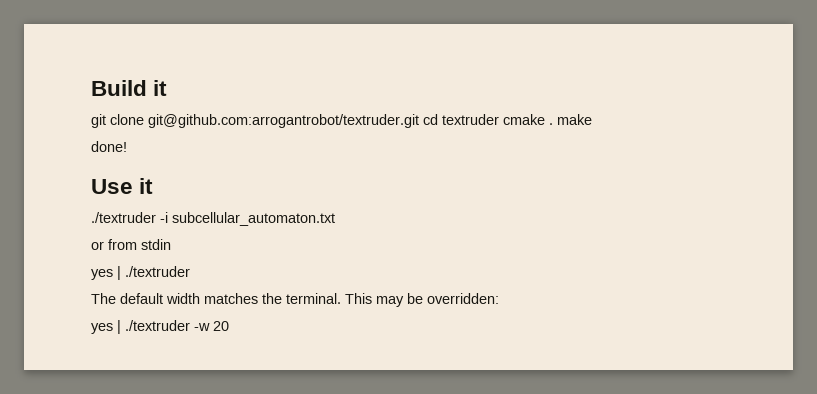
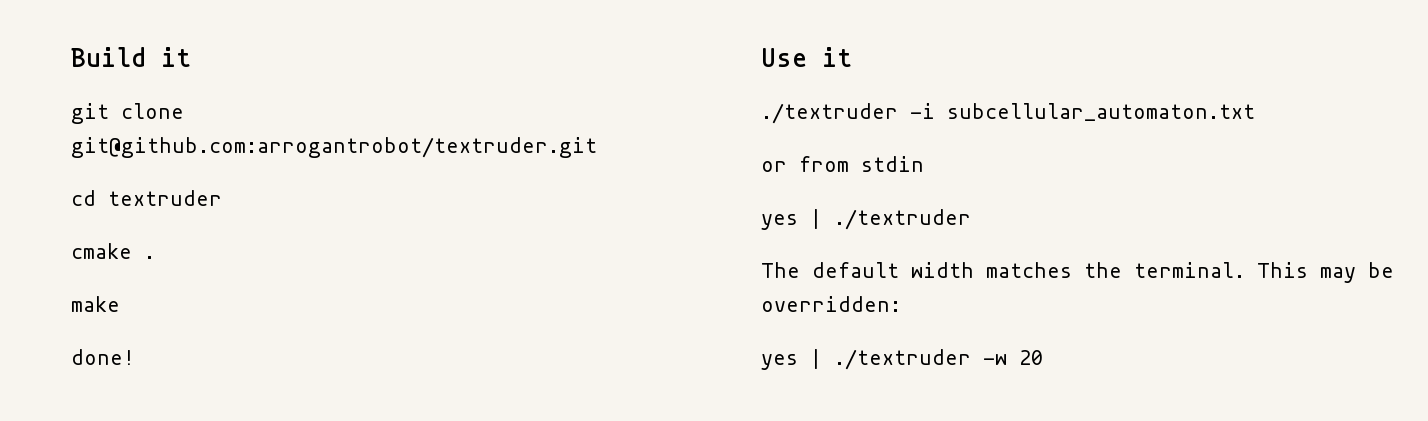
- git clone git@github.com:arrogantrobot/textruder.git cd textruder cmake . make
+ git clone git@github.com:arrogantrobot/textruder.git
+ cd textruder
+ cmake .
+ make

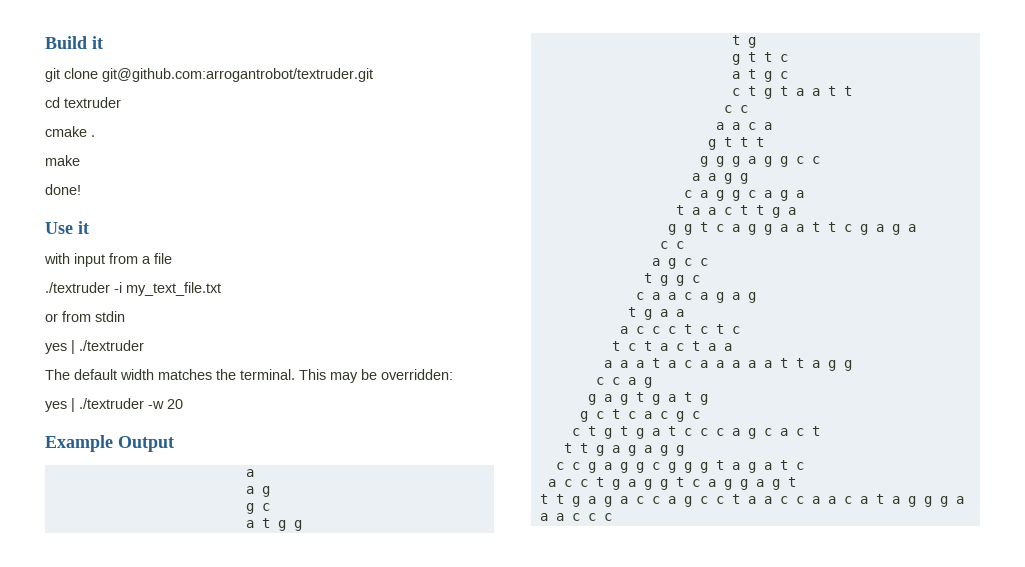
+ with input from a file
- ./textruder -i subcellular_automaton.txt
+ ./textruder -i my_text_file.txt
+ Example Output
+ a
+ a g
+ g c
+ a t g g
+ t g
+ g t t c
+ a t g c
+ c t g t a a t t
+ c c
+ a a c a
+ g t t t
+ g g g a g g c c
+ a a g g
+ c a g g c a g a
+ t a a c t t g a
+ g g t c a g g a a t t c g a g a
+ c c
+ a g c c
+ t g g c
+ c a a c a g a g
+ t g a a
+ a c c c t c t c
+ t c t a c t a a
+ a a a t a c a a a a a t t a g g
+ c c a g
+ g a g t g a t g
+ g c t c a c g c
+ c t g t g a t c c c a g c a c t
+ t t g a g a g g
+ c c g a g g c g g g t a g a t c
+ a c c t g a g g t c a g g a g t
+ t t g a g a c c a g c c t a a c c a a c a t a g g g a a a c c c

